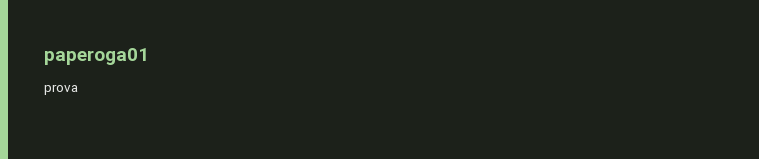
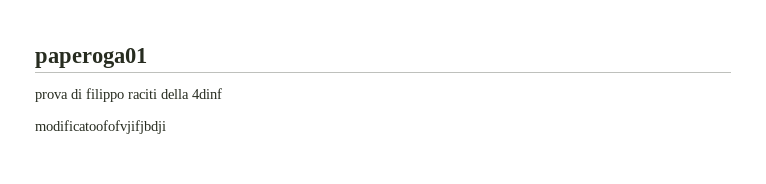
- prova
+ prova di filippo raciti della 4dinf
+ modificatoofofvjifjbdji

